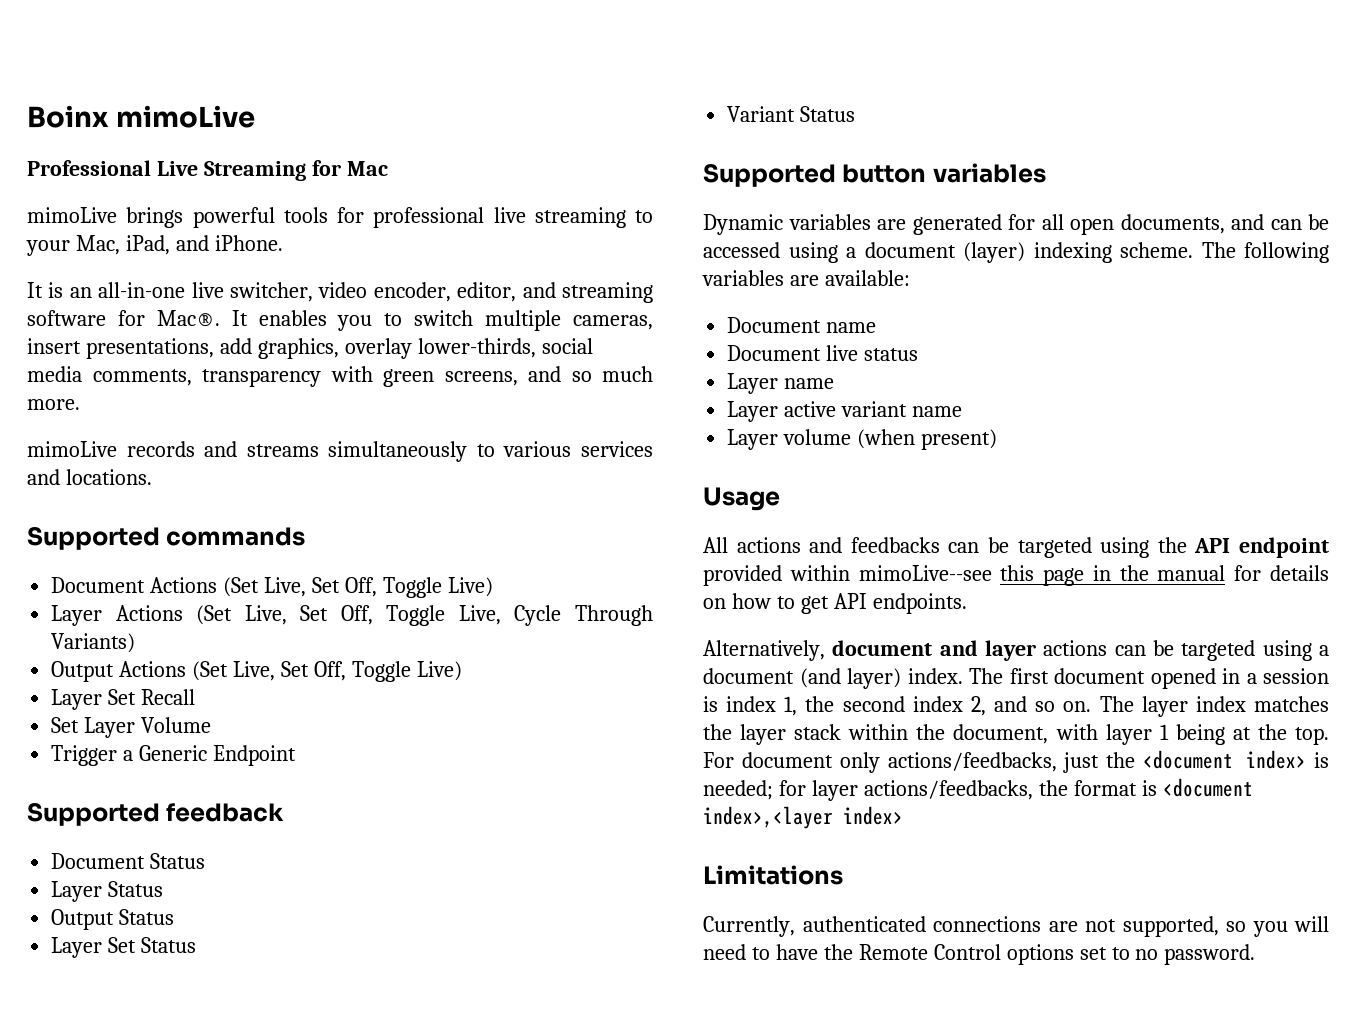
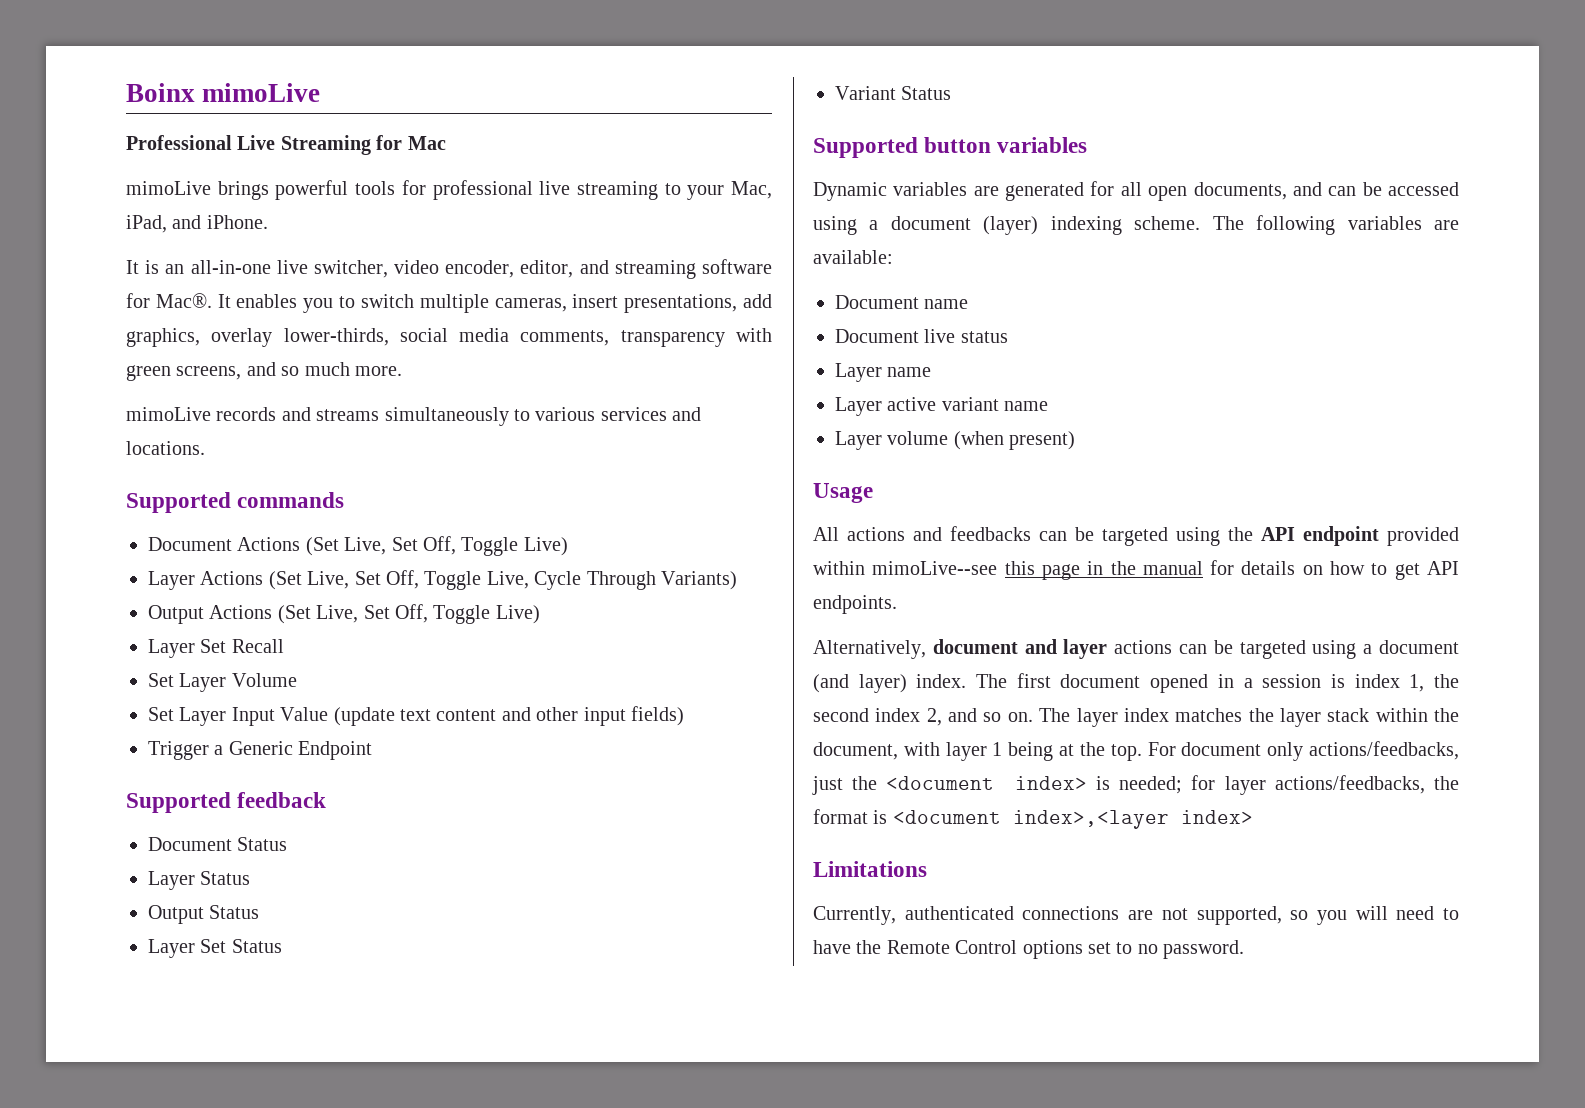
+ Set Layer Input Value (update text content and other input fields)

